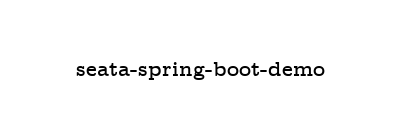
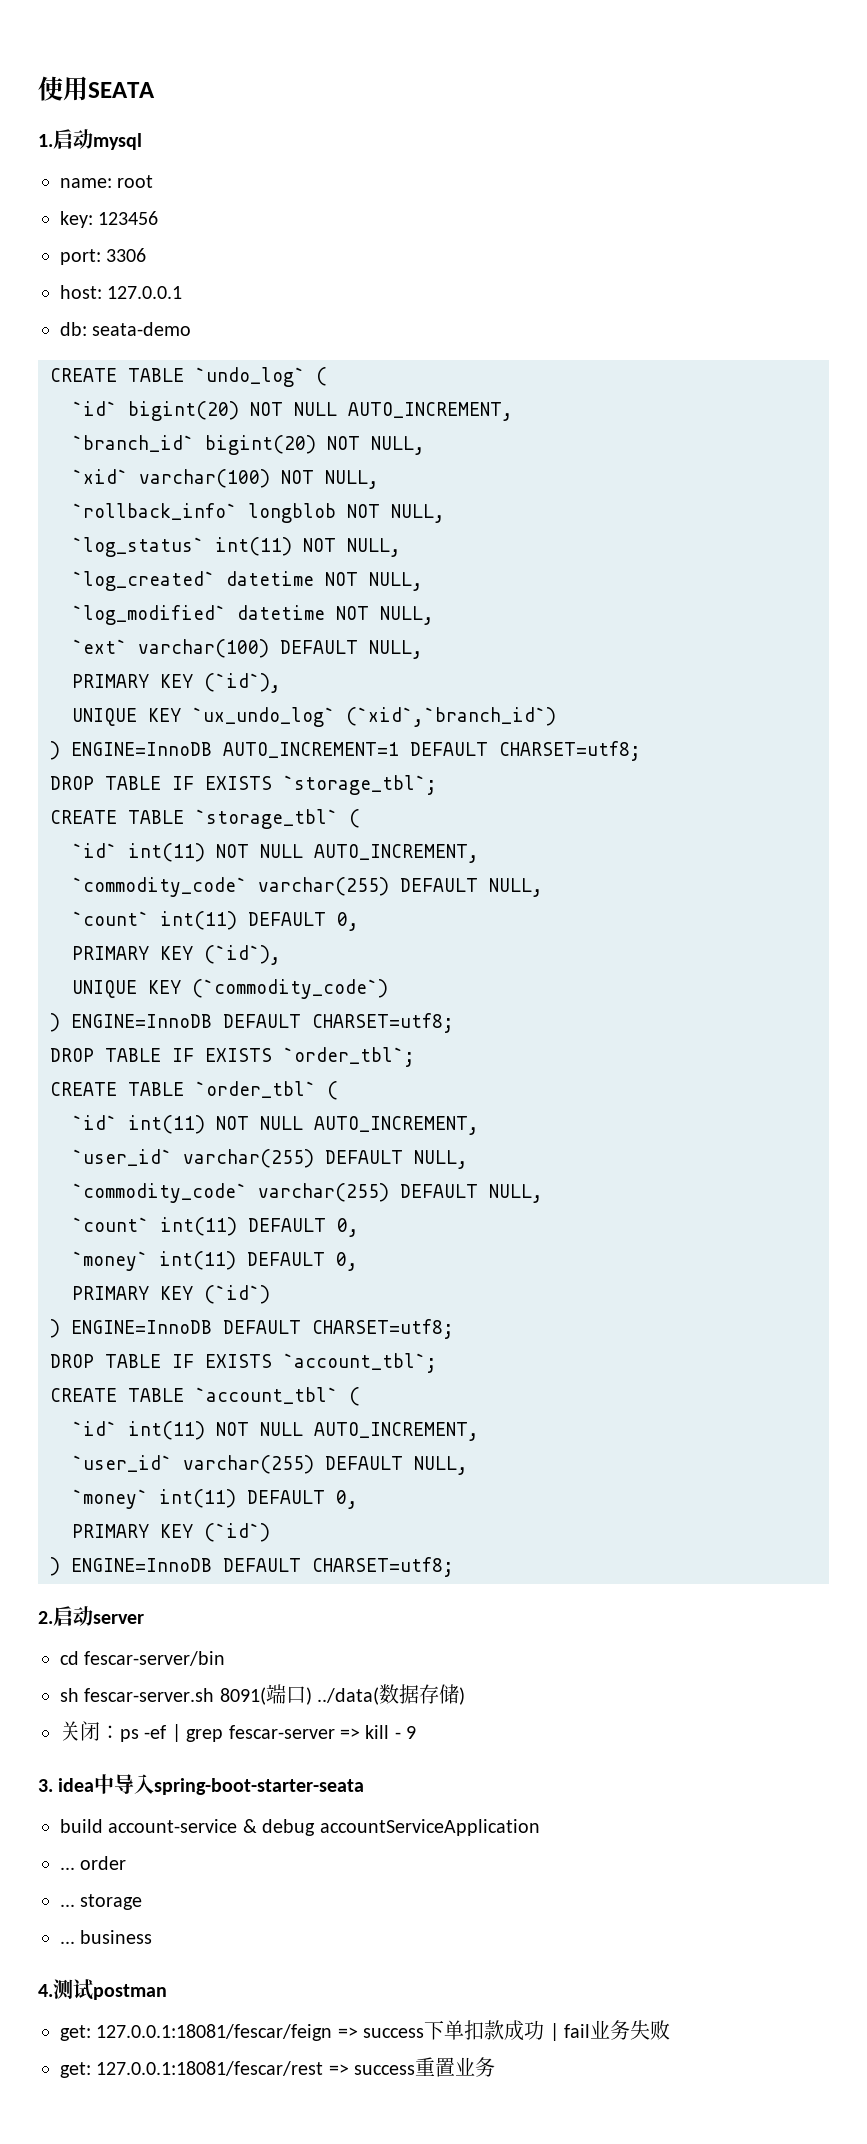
- seata-spring-boot-demo
+ 使用SEATA
+ 1.启动mysql
+ name: root
+ key: 123456
+ port: 3306
+ host: 127.0.0.1
+ db: seata-demo
+ CREATE TABLE `undo_log` (
+ `id` bigint(20) NOT NULL AUTO_INCREMENT,
+ `branch_id` bigint(20) NOT NULL,
+ `xid` varchar(100) NOT NULL,
+ `rollback_info` longblob NOT NULL,
+ `log_status` int(11) NOT NULL,
+ `log_created` datetime NOT NULL,
+ `log_modified` datetime NOT NULL,
+ `ext` varchar(100) DEFAULT NULL,
+ PRIMARY KEY (`id`),
+ UNIQUE KEY `ux_undo_log` (`xid`,`branch_id`)
+ ) ENGINE=InnoDB AUTO_INCREMENT=1 DEFAULT CHARSET=utf8;
+ DROP TABLE IF EXISTS `storage_tbl`;
+ CREATE TABLE `storage_tbl` (
+ `id` int(11) NOT NULL AUTO_INCREMENT,
+ `commodity_code` varchar(255) DEFAULT NULL,
+ `count` int(11) DEFAULT 0,
+ PRIMARY KEY (`id`),
+ UNIQUE KEY (`commodity_code`)
+ ) ENGINE=InnoDB DEFAULT CHARSET=utf8;
+ DROP TABLE IF EXISTS `order_tbl`;
+ CREATE TABLE `order_tbl` (
+ `id` int(11) NOT NULL AUTO_INCREMENT,
+ `user_id` varchar(255) DEFAULT NULL,
+ `commodity_code` varchar(255) DEFAULT NULL,
+ `count` int(11) DEFAULT 0,
+ `money` int(11) DEFAULT 0,
+ PRIMARY KEY (`id`)
+ ) ENGINE=InnoDB DEFAULT CHARSET=utf8;
+ DROP TABLE IF EXISTS `account_tbl`;
+ CREATE TABLE `account_tbl` (
+ `id` int(11) NOT NULL AUTO_INCREMENT,
+ `user_id` varchar(255) DEFAULT NULL,
+ `money` int(11) DEFAULT 0,
+ PRIMARY KEY (`id`)
+ ) ENGINE=InnoDB DEFAULT CHARSET=utf8;
+ 2.启动server
+ cd fescar-server/bin
+ sh fescar-server.sh 8091(端口) ../data(数据存储)
+ 关闭：ps -ef | grep fescar-server => kill - 9
+ 3. idea中导入spring-boot-starter-seata
+ build account-service & debug accountServiceApplication
+ ... order
+ ... storage
+ ... business
+ 4.测试postman
+ get: 127.0.0.1:18081/fescar/feign => success下单扣款成功 | fail业务失败
+ get: 127.0.0.1:18081/fescar/rest => success重置业务

